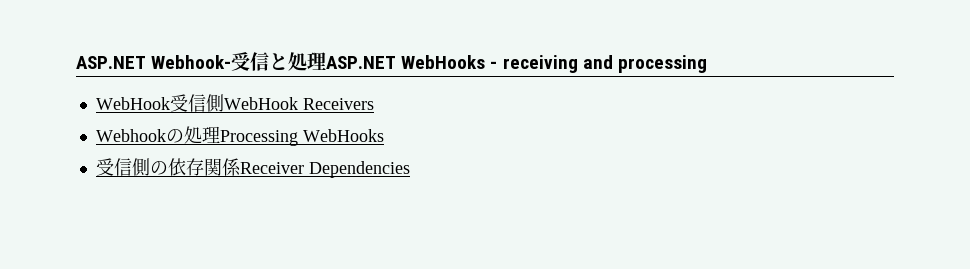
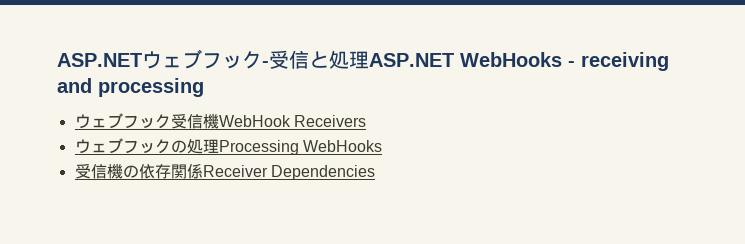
- ASP.NET Webhook-受信と処理ASP.NET WebHooks - receiving and processing
+ ASP.NETウェブフック-受信と処理ASP.NET WebHooks - receiving and processing
- WebHook受信側WebHook Receivers
+ ウェブフック受信機WebHook Receivers
- Webhookの処理Processing WebHooks
+ ウェブフックの処理Processing WebHooks
- 受信側の依存関係Receiver Dependencies
+ 受信機の依存関係Receiver Dependencies

